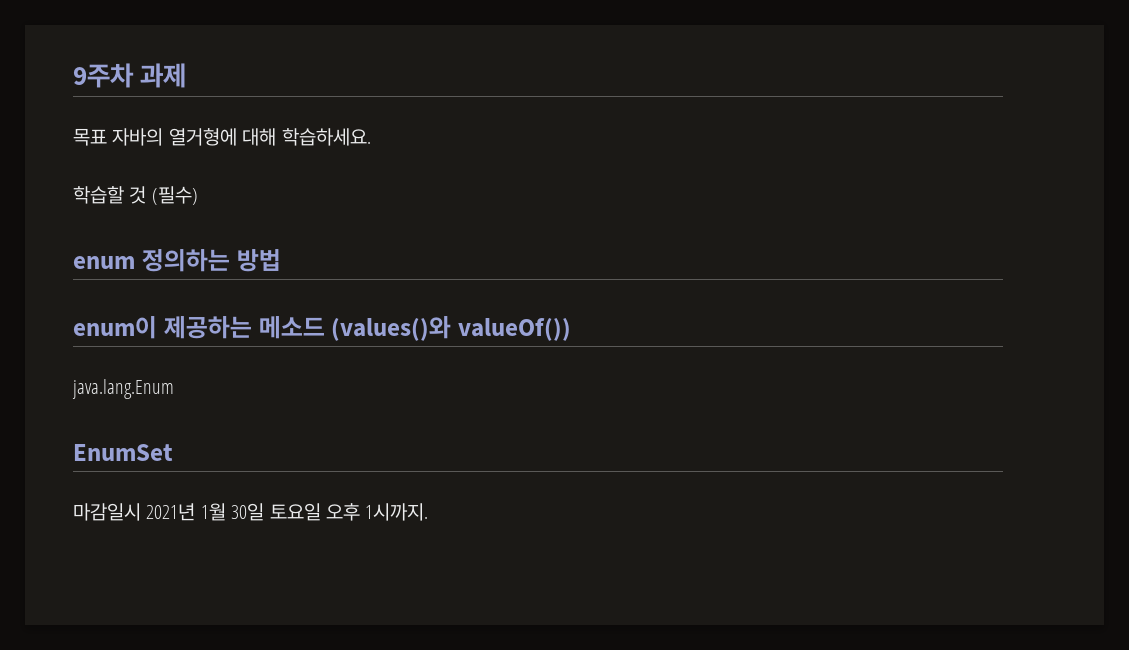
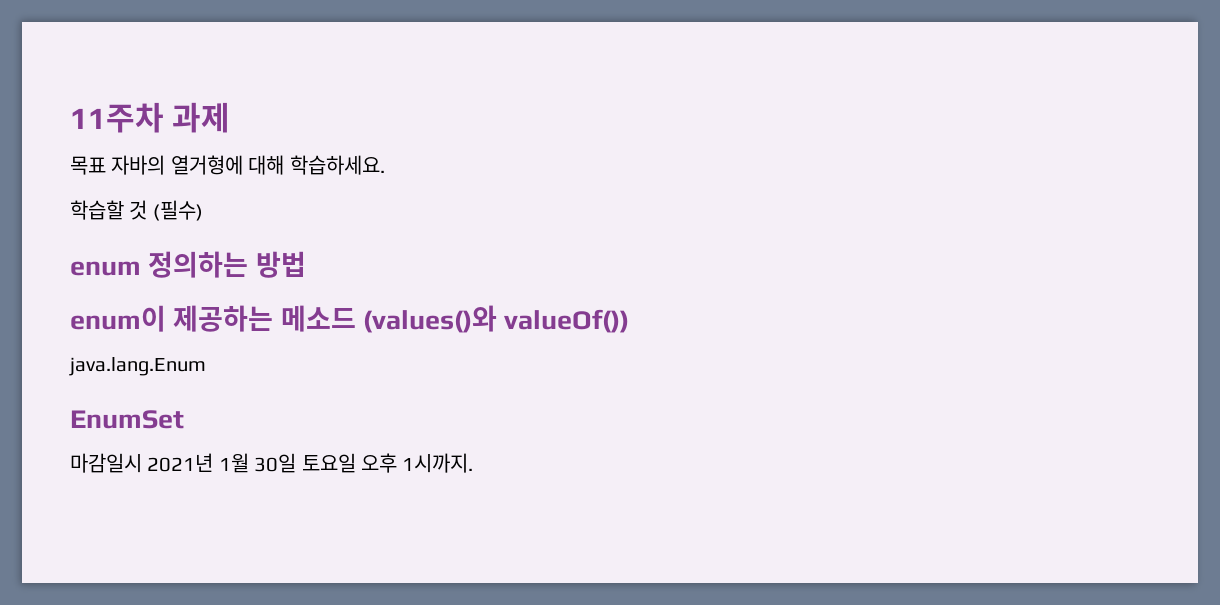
- 9주차 과제
+ 11주차 과제

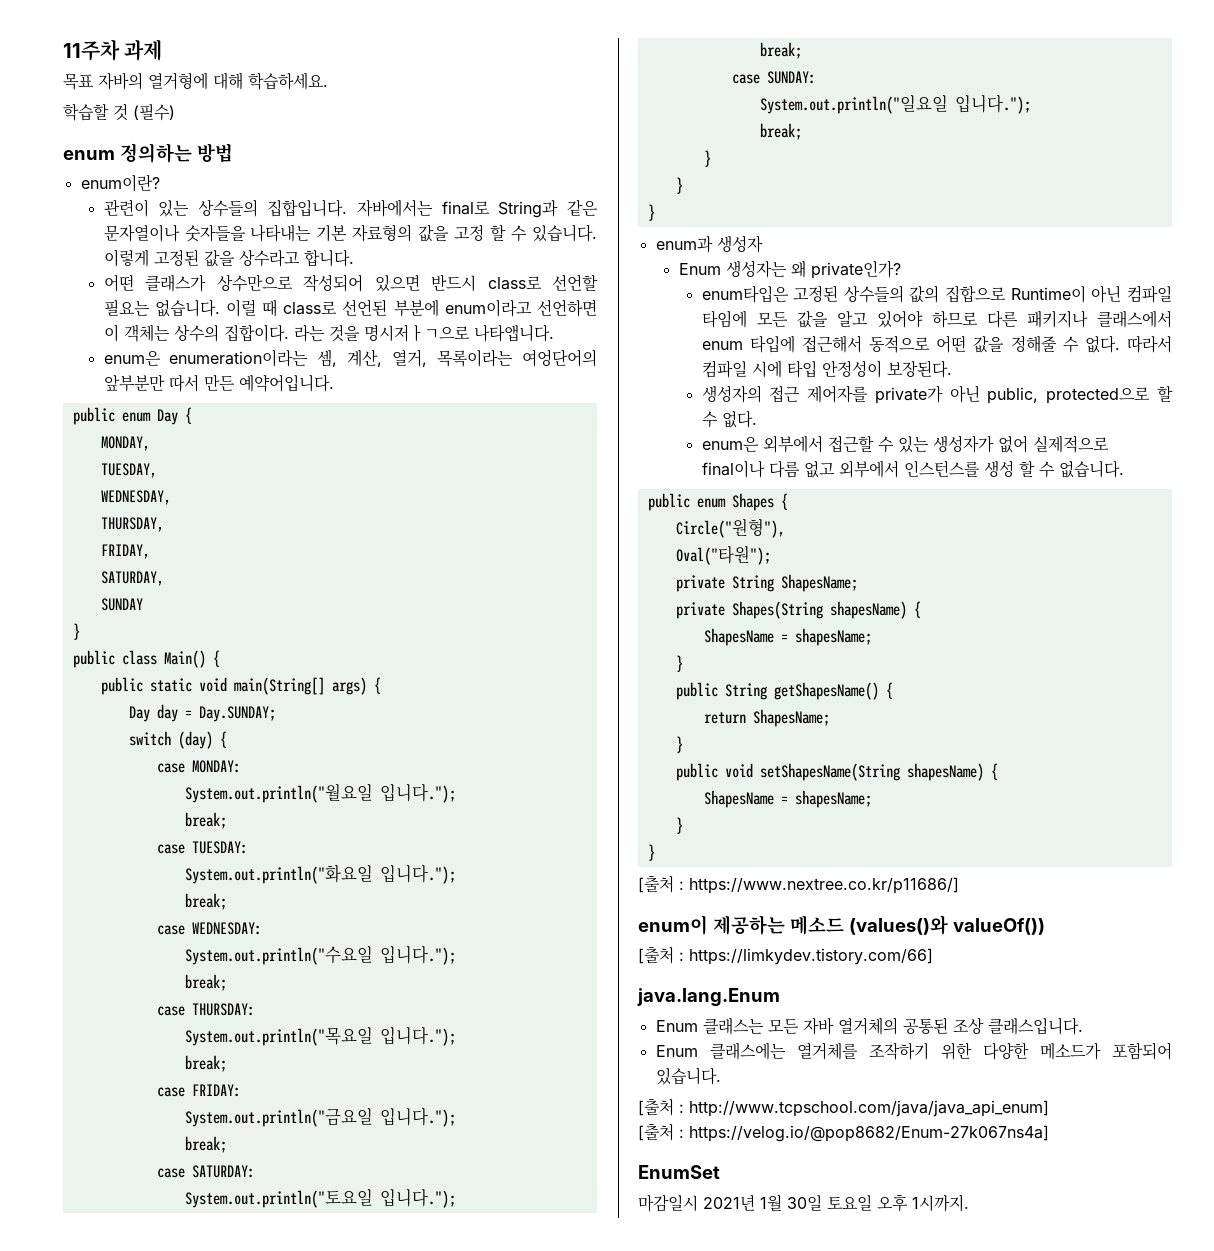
+ enum이란?
+ 관련이 있는 상수들의 집합입니다. 자바에서는 final로 String과 같은 문자열이나 숫자들을 나타내는 기본 자료형의 값을 고정 할 수 있습니다. 이렇게 고정된 값을 상수라고 합니다.
+ 어떤 클래스가 상수만으로 작성되어 있으면 반드시 class로 선언할 필요는 없습니다. 이럴 때 class로 선언된 부분에 enum이라고 선언하면 이 객체는 상수의 집합이다. 라는 것을 명시저ㅏㄱ으로 나타앱니다.
+ enum은 enumeration이라는 셈, 계산, 열거, 목록이라는 여엉단어의 앞부분만 따서 만든 예약어입니다.
+ public enum Day {
+ MONDAY,
+ TUESDAY,
+ WEDNESDAY,
+ THURSDAY,
+ FRIDAY,
+ SATURDAY,
+ SUNDAY
+ }
+ public class Main() {
+ public static void main(String[] args) {
+ Day day = Day.SUNDAY;
+ switch (day) {
+ case MONDAY:
+ System.out.println("월요일 입니다.");
+ break;
+ case TUESDAY:
+ System.out.println("화요일 입니다.");
+ break;
+ case WEDNESDAY:
+ System.out.println("수요일 입니다.");
+ break;
+ case THURSDAY:
+ System.out.println("목요일 입니다.");
+ break;
+ case FRIDAY:
+ System.out.println("금요일 입니다.");
+ break;
+ case SATURDAY:
+ System.out.println("토요일 입니다.");
+ break;
+ case SUNDAY:
+ System.out.println("일요일 입니다.");
+ break;
+ }
+ }
+ }
+ enum과 생성자
+ Enum 생성자는 왜 private인가?
+ enum타입은 고정된 상수들의 값의 집합으로 Runtime이 아닌 컴파일 타임에 모든 값을 알고 있어야 하므로 다른 패키지나 클래스에서 enum 타입에 접근해서 동적으로 어떤 값을 정해줄 수 없다. 따라서 컴파일 시에 타입 안정성이 보장된다.
+ 생성자의 접근 제어자를 private가 아닌 public, protected으로 할 수 없다.
+ enum은 외부에서 접근할 수 있는 생성자가 없어 실제적으로 final이나 다름 없고 외부에서 인스턴스를 생성 할 수 없습니다.
+ public enum Shapes {
+ Circle("원형"),
+ Oval("타원");
+ private String ShapesName;
+ private Shapes(String shapesName) {
+ ShapesName = shapesName;
+ }
+ public String getShapesName() {
+ return ShapesName;
+ }
+ public void setShapesName(String shapesName) {
+ ShapesName = shapesName;
+ }
+ }
+ [출처 : https://www.nextree.co.kr/p11686/]
+ [출처 : https://limkydev.tistory.com/66]
  java.lang.Enum
+ Enum 클래스는 모든 자바 열거체의 공통된 조상 클래스입니다.
+ Enum 클래스에는 열거체를 조작하기 위한 다양한 메소드가 포함되어 있습니다.
+ [출처 : http://www.tcpschool.com/java/java_api_enum]
+ [출처 : https://velog.io/@pop8682/Enum-27k067ns4a]

